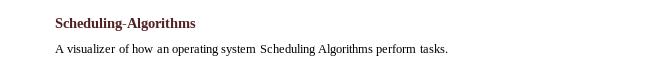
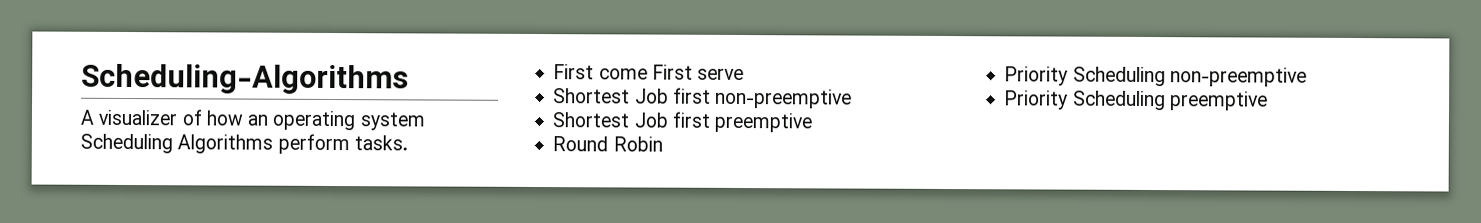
+ First come First serve
+ Shortest Job first non-preemptive
+ Shortest Job first preemptive
+ Round Robin
+ Priority Scheduling non-preemptive
+ Priority Scheduling preemptive

